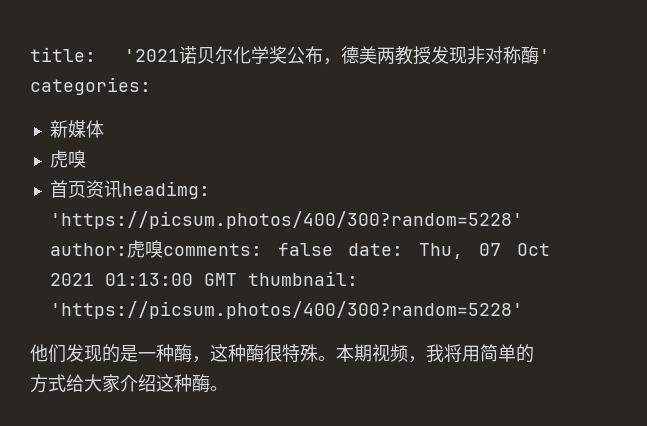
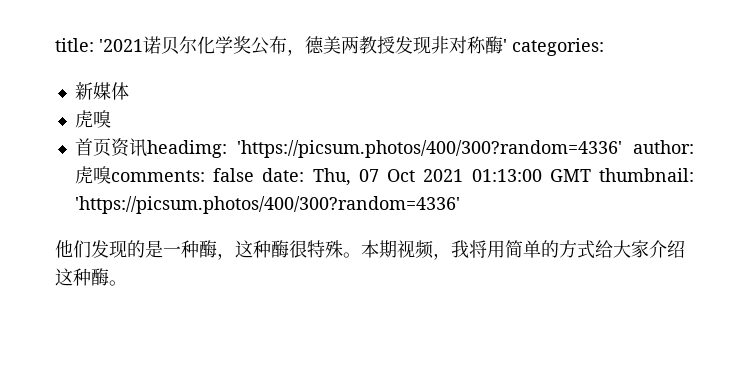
- 首页资讯headimg: 'https://picsum.photos/400/300?random=5228' author:虎嗅comments: false date: Thu, 07 Oct 2021 01:13:00 GMT thumbnail: 'https://picsum.photos/400/300?random=5228'
+ 首页资讯headimg: 'https://picsum.photos/400/300?random=4336' author:虎嗅comments: false date: Thu, 07 Oct 2021 01:13:00 GMT thumbnail: 'https://picsum.photos/400/300?random=4336'

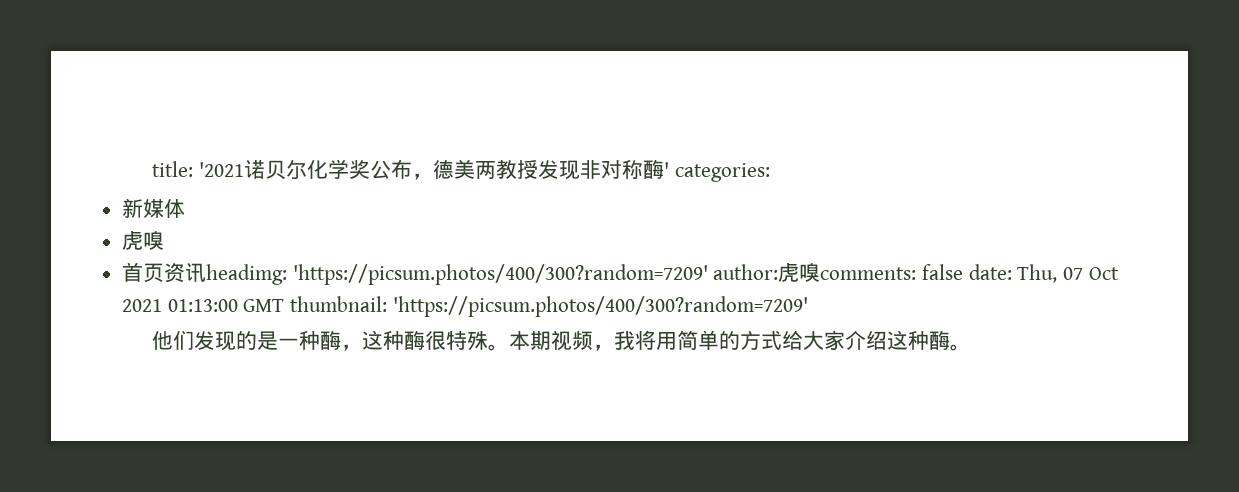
- 首页资讯headimg: 'https://picsum.photos/400/300?random=4336' author:虎嗅comments: false date: Thu, 07 Oct 2021 01:13:00 GMT thumbnail: 'https://picsum.photos/400/300?random=4336'
+ 首页资讯headimg: 'https://picsum.photos/400/300?random=7209' author:虎嗅comments: false date: Thu, 07 Oct 2021 01:13:00 GMT thumbnail: 'https://picsum.photos/400/300?random=7209'

